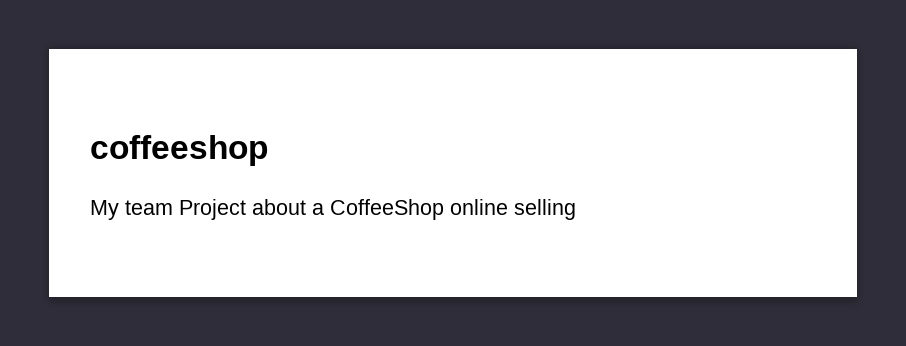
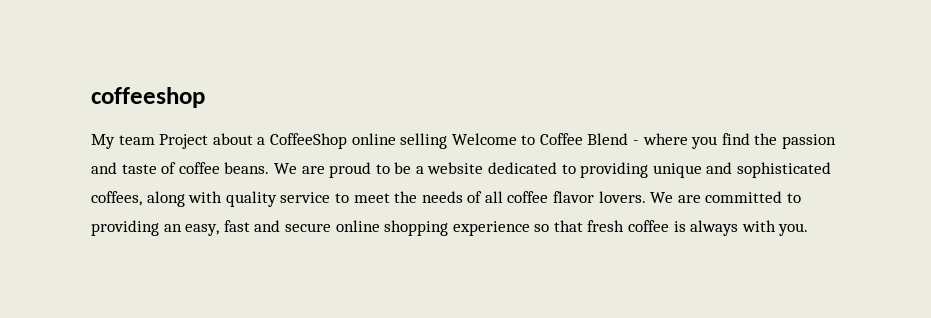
- My team Project about a CoffeeShop online selling
+ My team Project about a CoffeeShop online selling Welcome to Coffee Blend - where you find the passion and taste of coffee beans. We are proud to be a website dedicated to providing unique and sophisticated coffees, along with quality service to meet the needs of all coffee flavor lovers. We are committed to providing an easy, fast and secure online shopping experience so that fresh coffee is always with you.

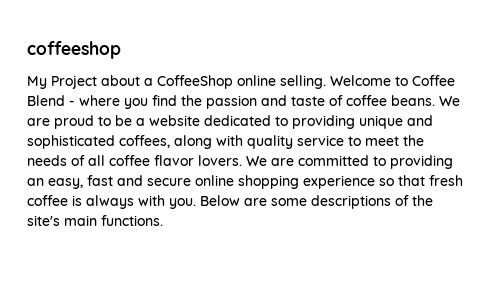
- My team Project about a CoffeeShop online selling Welcome to Coffee Blend - where you find the passion and taste of coffee beans.
+ My Project about a CoffeeShop online selling. Welcome to Coffee Blend - where you find the passion and taste of coffee beans.
+ Below are some descriptions of the site's main functions.

